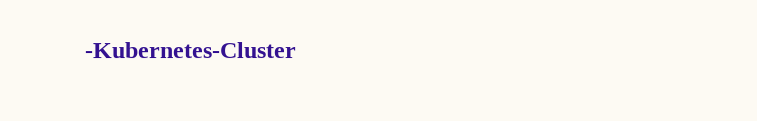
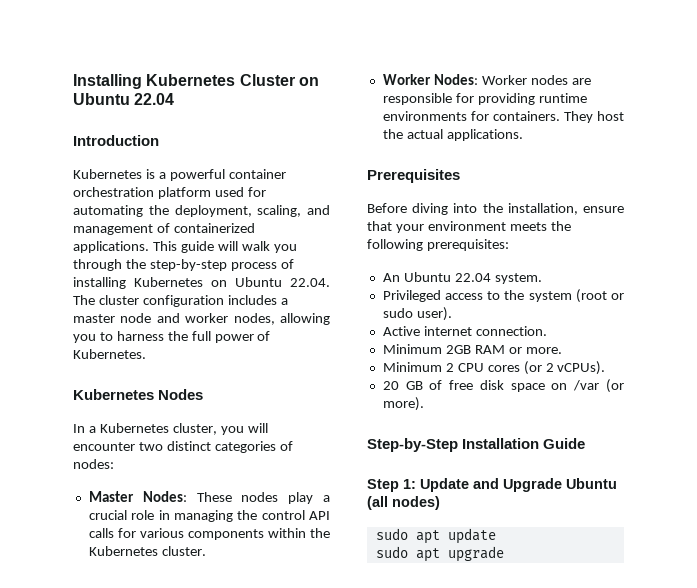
- -Kubernetes-Cluster
+ Installing Kubernetes Cluster on Ubuntu 22.04
+ Introduction
+ Kubernetes is a powerful container orchestration platform used for automating the deployment, scaling, and management of containerized applications. This guide will walk you through the step-by-step process of installing Kubernetes on Ubuntu 22.04. The cluster configuration includes a master node and worker nodes, allowing you to harness the full power of Kubernetes.
+ Kubernetes Nodes
+ In a Kubernetes cluster, you will encounter two distinct categories of nodes:
+ Master Nodes: These nodes play a crucial role in managing the control API calls for various components within the Kubernetes cluster.
+ Worker Nodes: Worker nodes are responsible for providing runtime environments for containers. They host the actual applications.
+ Prerequisites
+ Before diving into the installation, ensure that your environment meets the following prerequisites:
+ An Ubuntu 22.04 system.
+ Privileged access to the system (root or sudo user).
+ Active internet connection.
+ Minimum 2GB RAM or more.
+ Minimum 2 CPU cores (or 2 vCPUs).
+ 20 GB of free disk space on /var (or more).
+ Step-by-Step Installation Guide
+ Step 1: Update and Upgrade Ubuntu (all nodes)
+ sudo apt update
+ sudo apt upgrade

